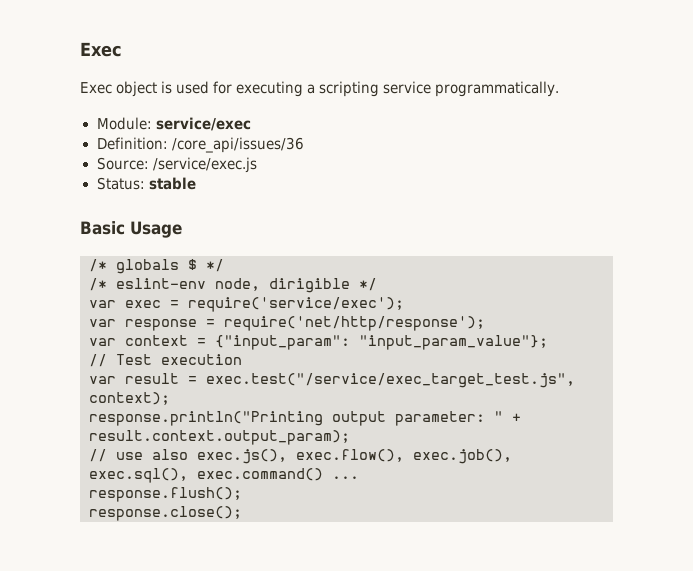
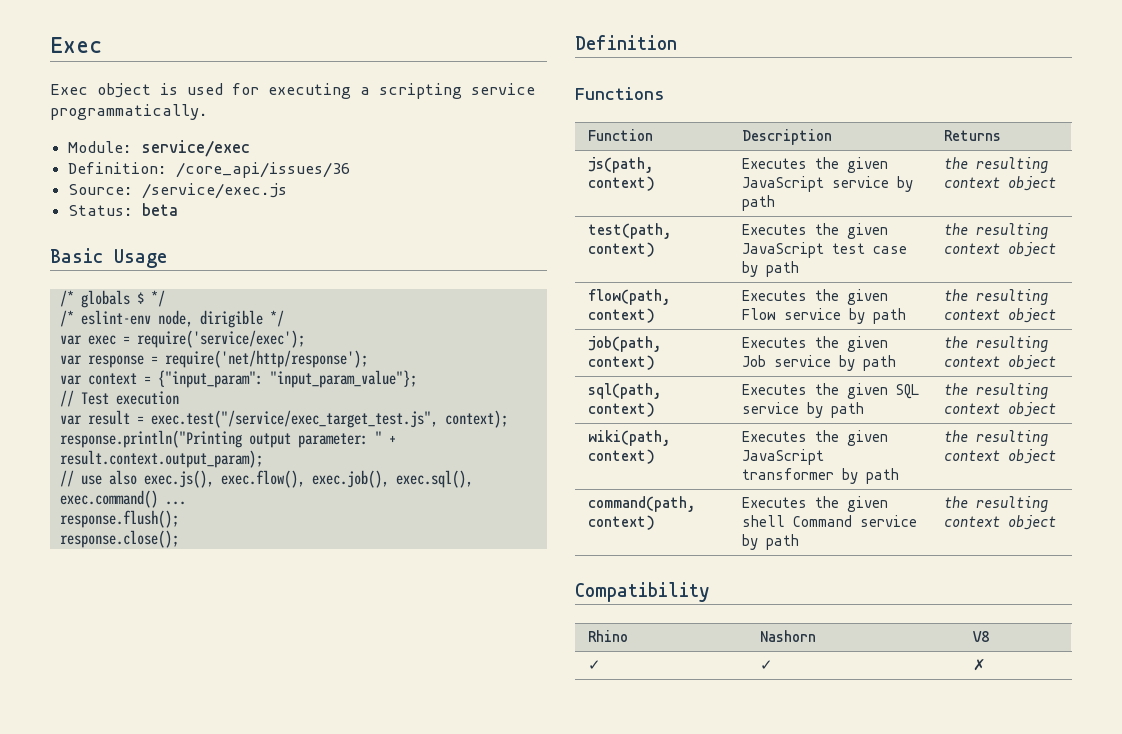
- Status: stable
+ Status: beta
+ Definition
+ Functions
+ Function | Description | Returns
+ js(path, context) | Executes the given JavaScript service by path | the resulting context object
+ test(path, context) | Executes the given JavaScript test case by path | the resulting context object
+ flow(path, context) | Executes the given Flow service by path | the resulting context object
+ job(path, context) | Executes the given Job service by path | the resulting context object
+ sql(path, context) | Executes the given SQL service by path | the resulting context object
+ wiki(path, context) | Executes the given JavaScript transformer by path | the resulting context object
+ command(path, context) | Executes the given shell Command service by path | the resulting context object
+ Compatibility
+ Rhino | Nashorn | V8
+ ✓ | ✓ | ✗

